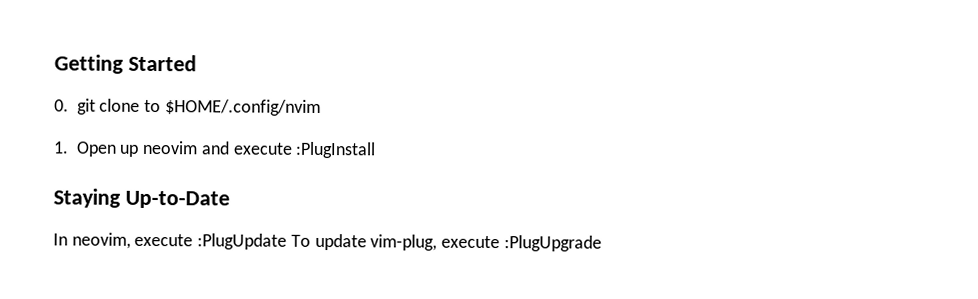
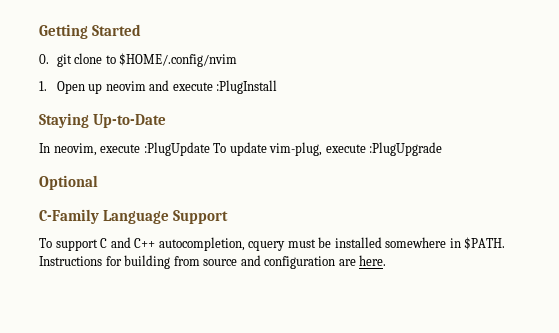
+ Optional
+ C-Family Language Support
+ To support C and C++ autocompletion, cquery must be installed somewhere in $PATH. Instructions for building from source and configuration are here.

